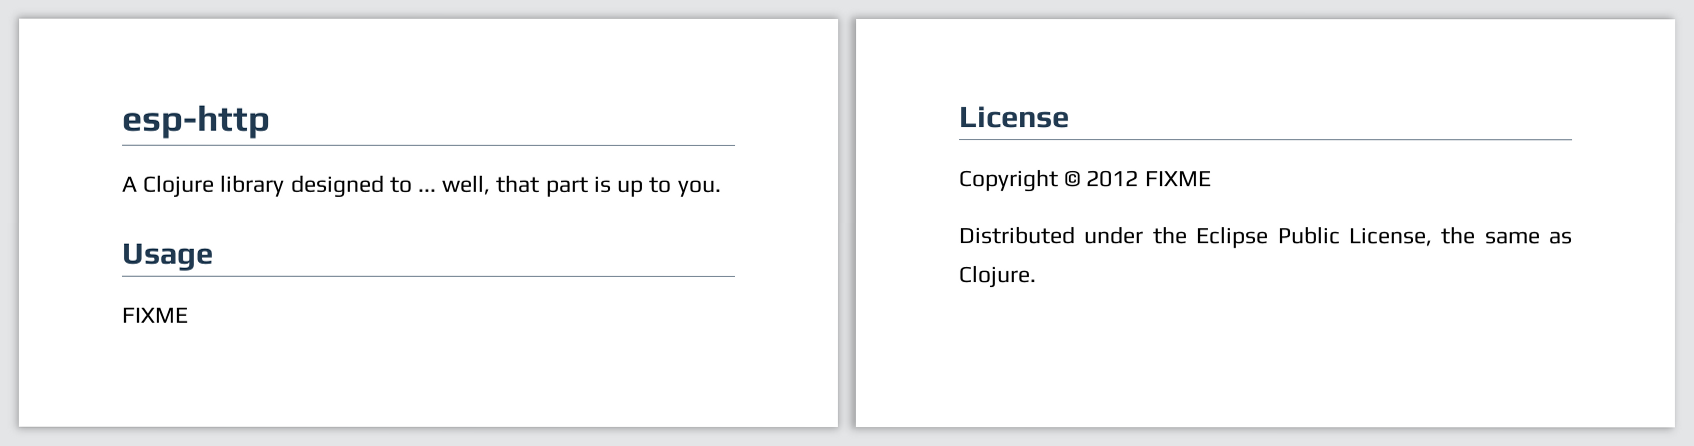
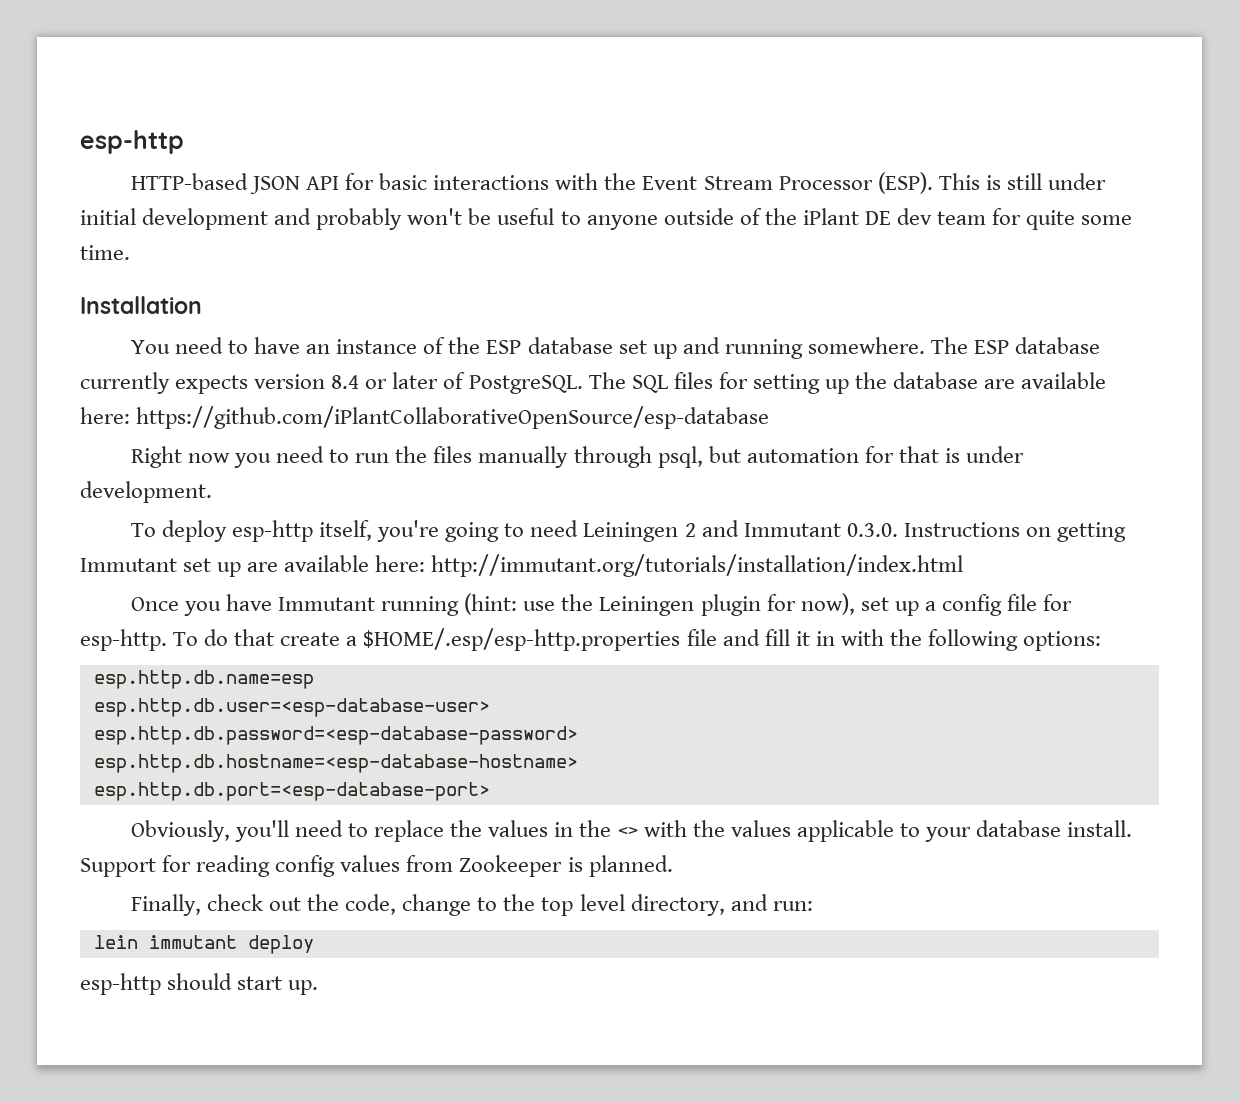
- A Clojure library designed to ... well, that part is up to you.
- Usage
- FIXME
- License
- Copyright © 2012 FIXME
- Distributed under the Eclipse Public License, the same as Clojure.
+ HTTP-based JSON API for basic interactions with the Event Stream Processor (ESP). This is still under initial development and probably won't be useful to anyone outside of the iPlant DE dev team for quite some time.
+ Installation
+ You need to have an instance of the ESP database set up and running somewhere. The ESP database currently expects version 8.4 or later of PostgreSQL. The SQL files for setting up the database are available here: https://github.com/iPlantCollaborativeOpenSource/esp-database
+ Right now you need to run the files manually through psql, but automation for that is under development.
+ To deploy esp-http itself, you're going to need Leiningen 2 and Immutant 0.3.0. Instructions on getting Immutant set up are available here: http://immutant.org/tutorials/installation/index.html
+ Once you have Immutant running (hint: use the Leiningen plugin for now), set up a config file for esp-http. To do that create a $HOME/.esp/esp-http.properties file and fill it in with the following options:
+ esp.http.db.name=esp
+ esp.http.db.user=<esp-database-user>
+ esp.http.db.password=<esp-database-password>
+ esp.http.db.hostname=<esp-database-hostname>
+ esp.http.db.port=<esp-database-port>
+ Obviously, you'll need to replace the values in the <> with the values applicable to your database install. Support for reading config values from Zookeeper is planned.
+ Finally, check out the code, change to the top level directory, and run:
+ lein immutant deploy
+ esp-http should start up.

